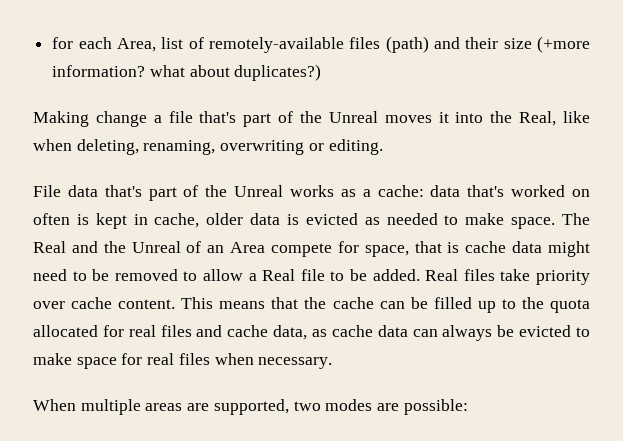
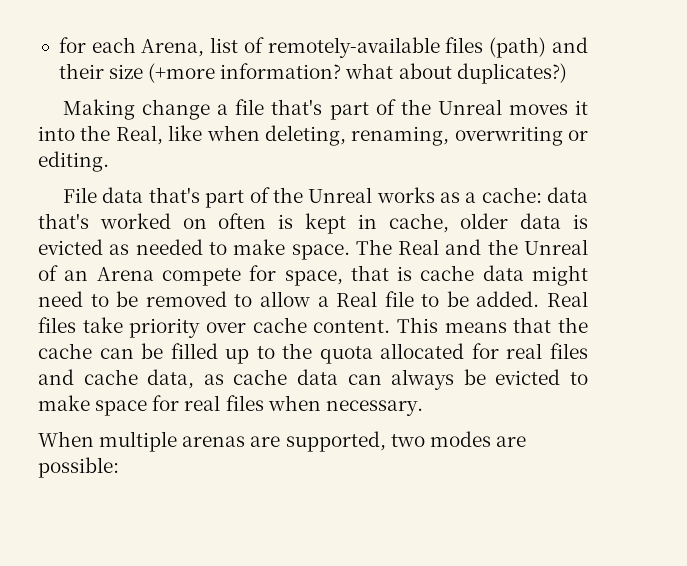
- for each Area, list of remotely-available files (path) and their size (+more information? what about duplicates?)
+ for each Arena, list of remotely-available files (path) and their size (+more information? what about duplicates?)
- The Real and the Unreal of an Area compete for space, that is cache data might need to be removed to allow a Real file to be added.
+ The Real and the Unreal of an Arena compete for space, that is cache data might need to be removed to allow a Real file to be added.
- When multiple areas are supported, two modes are possible:
+ When multiple arenas are supported, two modes are possible:

